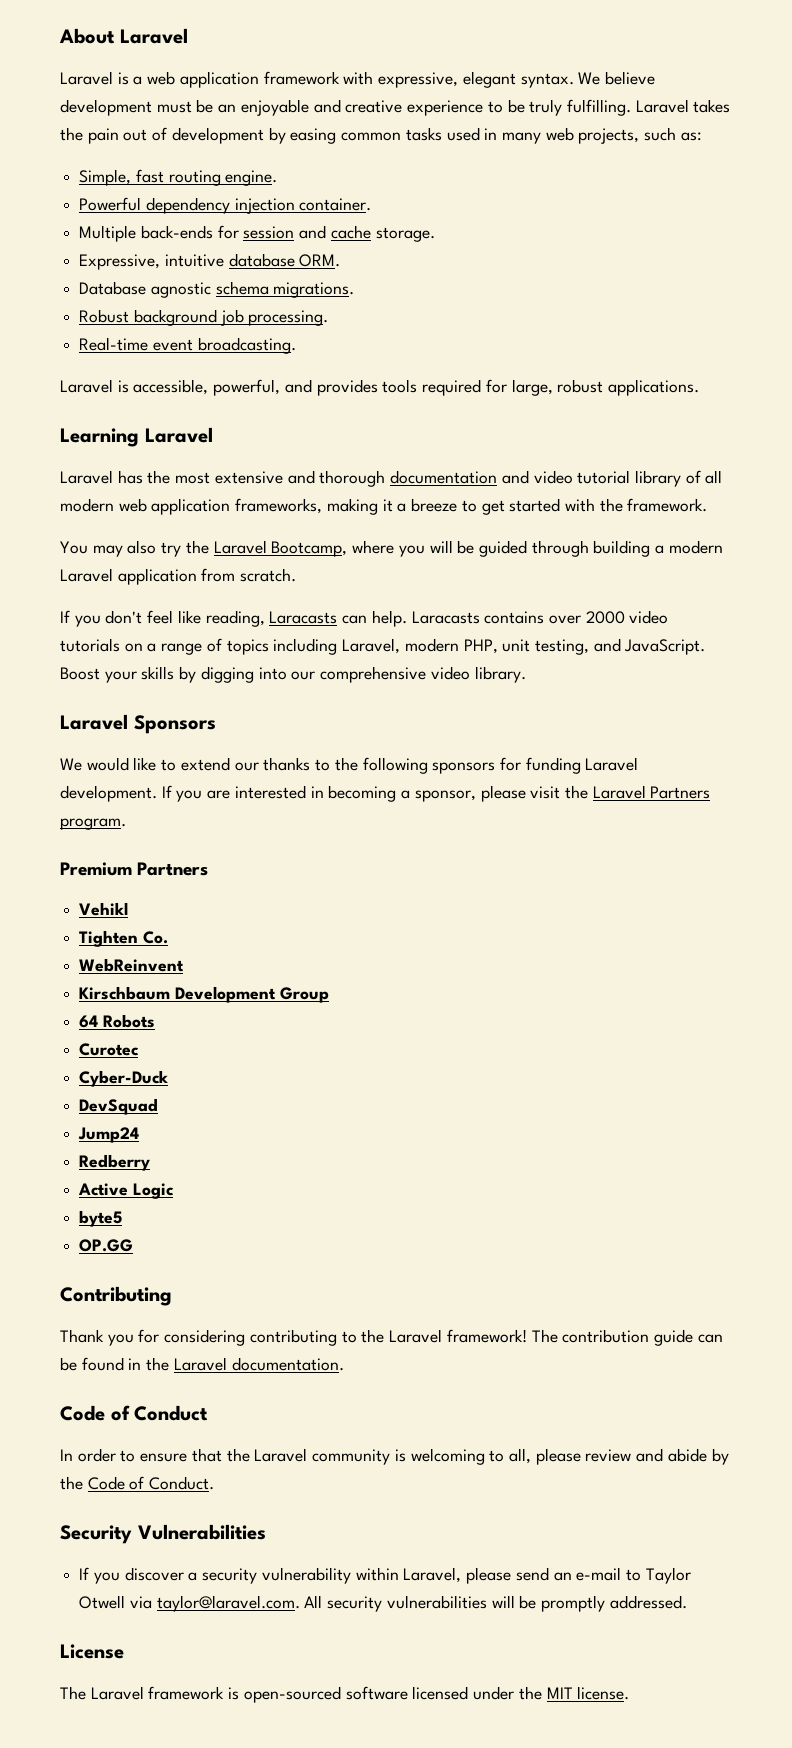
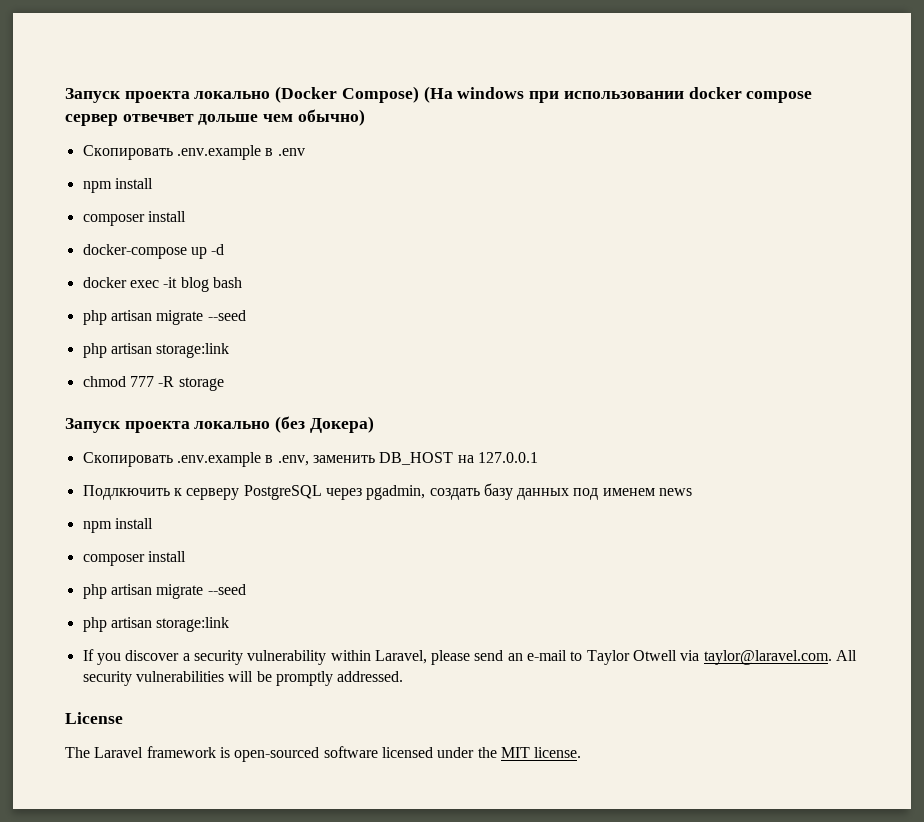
- About Laravel
- Laravel is a web application framework with expressive, elegant syntax. We believe development must be an enjoyable and creative experience to be truly fulfilling. Laravel takes the pain out of development by easing common tasks used in many web projects, such as:
- Simple, fast routing engine.
- Powerful dependency injection container.
- Multiple back-ends for session and cache storage.
- Expressive, intuitive database ORM.
- Database agnostic schema migrations.
- Robust background job processing.
- Real-time event broadcasting.
- Laravel is accessible, powerful, and provides tools required for large, robust applications.
- Learning Laravel
- Laravel has the most extensive and thorough documentation and video tutorial library of all modern web application frameworks, making it a breeze to get started with the framework.
- You may also try the Laravel Bootcamp, where you will be guided through building a modern Laravel application from scratch.
- If you don't feel like reading, Laracasts can help. Laracasts contains over 2000 video tutorials on a range of topics including Laravel, modern PHP, unit testing, and JavaScript. Boost your skills by digging into our comprehensive video library.
- Laravel Sponsors
- We would like to extend our thanks to the following sponsors for funding Laravel development. If you are interested in becoming a sponsor, please visit the Laravel Partners program.
- Premium Partners
- Vehikl
- Tighten Co.
- WebReinvent
- Kirschbaum Development Group
- 64 Robots
- Curotec
- Cyber-Duck
- DevSquad
- Jump24
- Redberry
- Active Logic
- byte5
- OP.GG
- Contributing
- Thank you for considering contributing to the Laravel framework! The contribution guide can be found in the Laravel documentation.
- Code of Conduct
- In order to ensure that the Laravel community is welcoming to all, please review and abide by the Code of Conduct.
- Security Vulnerabilities
+ Запуск проекта локально (Docker Compose) (На windows при использовании docker compose сервер отвечвет дольше чем обычно)
+ Скопировать .env.example в .env
+ npm install
+ composer install
+ docker-compose up -d
+ docker exec -it blog bash
+ php artisan migrate --seed
+ php artisan storage:link
+ chmod 777 -R storage
+ Запуск проекта локально (без Докера)
+ Скопировать .env.example в .env, заменить DB_HOST на 127.0.0.1
+ Подлкючить к серверу PostgreSQL через pgadmin, создать базу данных под именем news
+ npm install
+ composer install
+ php artisan migrate --seed
+ php artisan storage:link

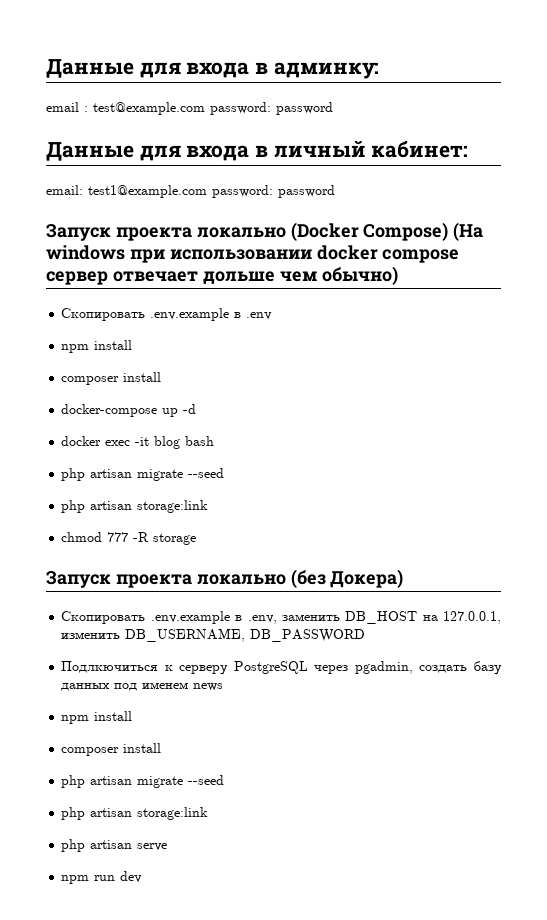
+ Данные для входа в админку:
+ email : test@example.com password: password
+ Данные для входа в личный кабинет:
+ email: test1@example.com password: password
- Запуск проекта локально (Docker Compose) (На windows при использовании docker compose сервер отвечвет дольше чем обычно)
+ Запуск проекта локально (Docker Compose) (На windows при использовании docker compose сервер отвечает дольше чем обычно)
- Скопировать .env.example в .env, заменить DB_HOST на 127.0.0.1
- Подлкючить к серверу PostgreSQL через pgadmin, создать базу данных под именем news
+ Скопировать .env.example в .env, заменить DB_HOST на 127.0.0.1, изменить DB_USERNAME, DB_PASSWORD
+ Подлкючиться к серверу PostgreSQL через pgadmin, создать базу данных под именем news
- If you discover a security vulnerability within Laravel, please send an e-mail to Taylor Otwell via taylor@laravel.com. All security vulnerabilities will be promptly addressed.
- License
- The Laravel framework is open-sourced software licensed under the MIT license.
+ php artisan serve
+ npm run dev

